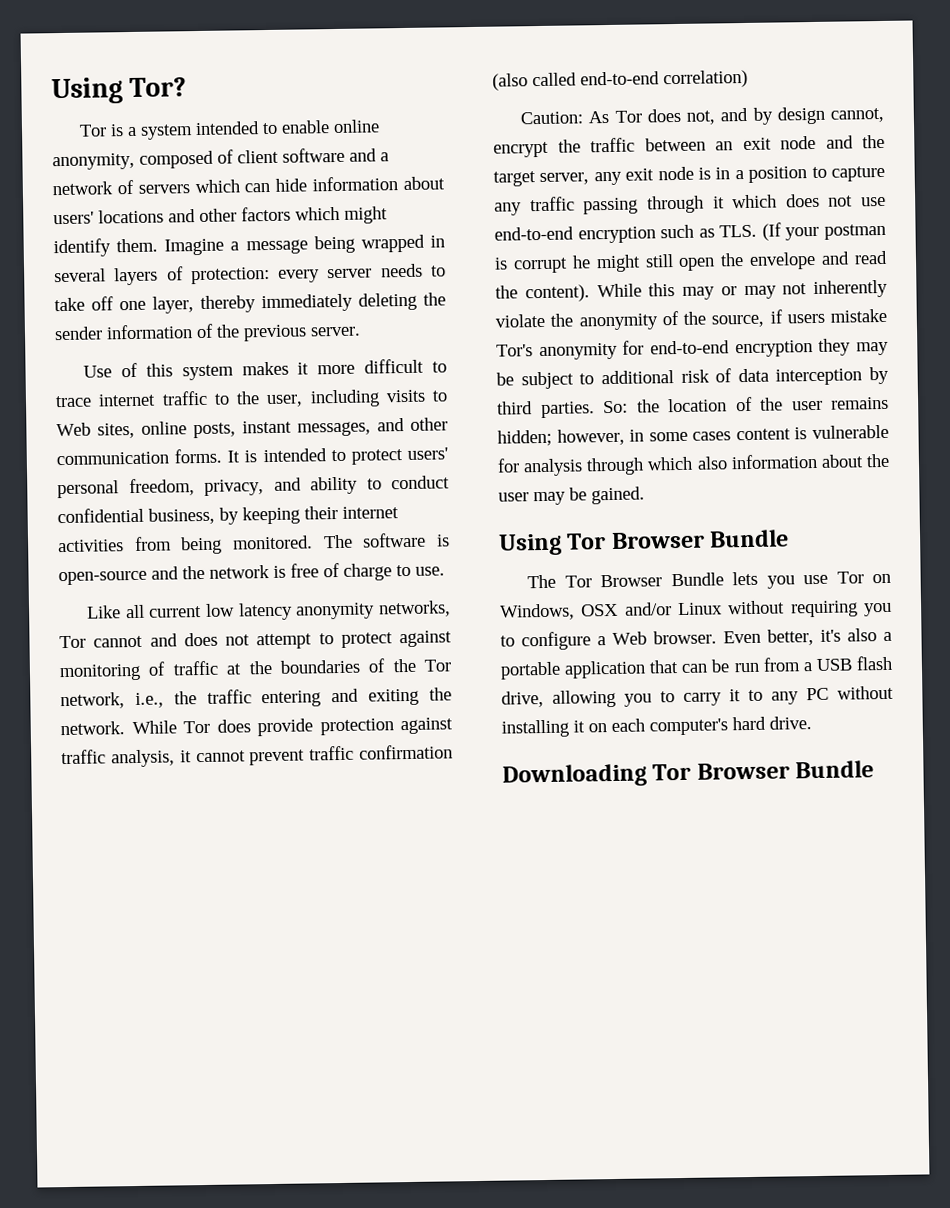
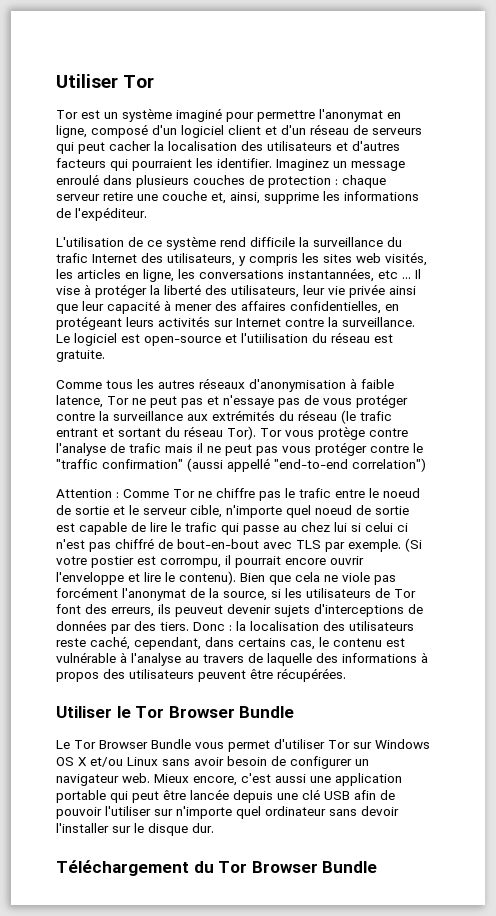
- Using Tor?
- Tor is a system intended to enable online anonymity, composed of client software and a network of servers which can hide information about users' locations and other factors which might identify them. Imagine a message being wrapped in several layers of protection: every server needs to take off one layer, thereby immediately deleting the sender information of the previous server.
- Use of this system makes it more difficult to trace internet traffic to the user, including visits to Web sites, online posts, instant messages, and other communication forms. It is intended to protect users' personal freedom, privacy, and ability to conduct confidential business, by keeping their internet activities from being monitored. The software is open-source and the network is free of charge to use.
- Like all current low latency anonymity networks, Tor cannot and does not attempt to protect against monitoring of traffic at the boundaries of the Tor network, i.e., the traffic entering and exiting the network. While Tor does provide protection against traffic analysis, it cannot prevent traffic confirmation (also called end-to-end correlation)
- Caution: As Tor does not, and by design cannot, encrypt the traffic between an exit node and the target server, any exit node is in a position to capture any traffic passing through it which does not use end-to-end encryption such as TLS. (If your postman is corrupt he might still open the envelope and read the content). While this may or may not inherently violate the anonymity of the source, if users mistake Tor's anonymity for end-to-end encryption they may be subject to additional risk of data interception by third parties. So: the location of the user remains hidden; however, in some cases content is vulnerable for analysis through which also information about the user may be gained.
- Using Tor Browser Bundle
+ Utiliser Tor
+ Tor est un système imaginé pour permettre l'anonymat en ligne, composé d'un logiciel client et d'un réseau de serveurs qui peut cacher la localisation des utilisateurs et d'autres facteurs qui pourraient les identifier. Imaginez un message enroulé dans plusieurs couches de protection : chaque serveur retire une couche et, ainsi, supprime les informations de l'expéditeur.
+ L'utilisation de ce système rend difficile la surveillance du trafic Internet des utilisateurs, y compris les sites web visités, les articles en ligne, les conversations instantannées, etc ... Il vise à protéger la liberté des utilisateurs, leur vie privée ainsi que leur capacité à mener des affaires confidentielles, en protégeant leurs activités sur Internet contre la surveillance. Le logiciel est open-source et l'utiilisation du réseau est gratuite.
+ Comme tous les autres réseaux d'anonymisation à faible latence, Tor ne peut pas et n'essaye pas de vous protéger contre la surveillance aux extrémités du réseau (le trafic entrant et sortant du réseau Tor). Tor vous protège contre l'analyse de trafic mais il ne peut pas vous protéger contre le "traffic confirmation" (aussi appellé "end-to-end correlation")
+ Attention : Comme Tor ne chiffre pas le trafic entre le noeud de sortie et le serveur cible, n'importe quel noeud de sortie est capable de lire le trafic qui passe au chez lui si celui ci n'est pas chiffré de bout-en-bout avec TLS par exemple. (Si votre postier est corrompu, il pourrait encore ouvrir l'enveloppe et lire le contenu). Bien que cela ne viole pas forcément l'anonymat de la source, si les utilisateurs de Tor font des erreurs, ils peuveut devenir sujets d'interceptions de données par des tiers. Donc : la localisation des utilisateurs reste caché, cependant, dans certains cas, le contenu est vulnérable à l'analyse au travers de laquelle des informations à propos des utilisateurs peuvent être récupérées.
+ Utiliser le Tor Browser Bundle
- The Tor Browser Bundle lets you use Tor on Windows, OSX and/or Linux without requiring you to configure a Web browser. Even better, it's also a portable application that can be run from a USB flash drive, allowing you to carry it to any PC without installing it on each computer's hard drive.
- Downloading Tor Browser Bundle
+ Le Tor Browser Bundle vous permet d'utiliser Tor sur Windows OS X et/ou Linux sans avoir besoin de configurer un navigateur web. Mieux encore, c'est aussi une application portable qui peut être lancée depuis une clé USB afin de pouvoir l'utiliser sur n'importe quel ordinateur sans devoir l'installer sur le disque dur.
+ Téléchargement du Tor Browser Bundle

